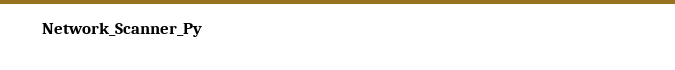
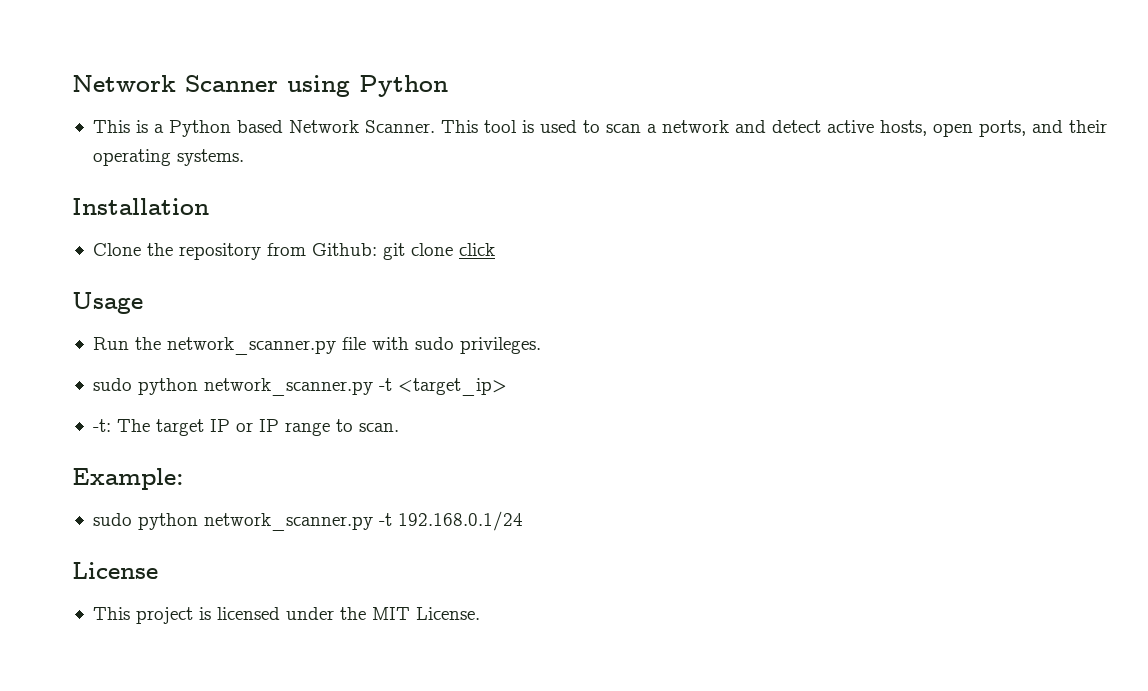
- Network_Scanner_Py
+ Network Scanner using Python
+ This is a Python based Network Scanner. This tool is used to scan a network and detect active hosts, open ports, and their operating systems.
+ Installation
+ Clone the repository from Github: git clone click
+ Usage
+ Run the network_scanner.py file with sudo privileges.
+ sudo python network_scanner.py -t <target_ip>
+ -t: The target IP or IP range to scan.
+ Example:
+ sudo python network_scanner.py -t 192.168.0.1/24
+ License
+ This project is licensed under the MIT License.

